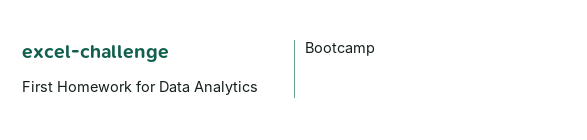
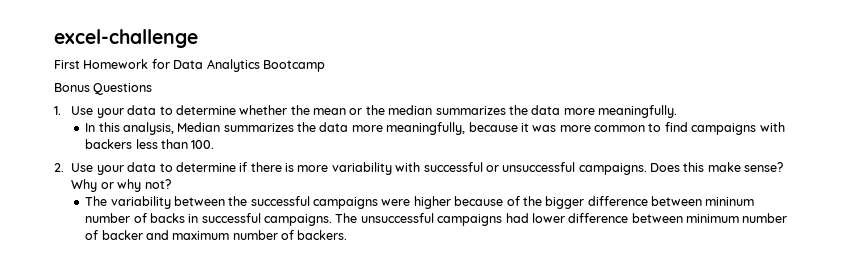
+ Bonus Questions
+ 1. Use your data to determine whether the mean or the median summarizes the data more meaningfully.
+ In this analysis, Median summarizes the data more meaningfully, because it was more common to find campaigns with backers less than 100.
+ 2. Use your data to determine if there is more variability with successful or unsuccessful campaigns. Does this make sense? Why or why not?
+ The variability between the successful campaigns were higher because of the bigger difference between mininum number of backs in successful campaigns. The unsuccessful campaigns had lower difference between minimum number of backer and maximum number of backers.

